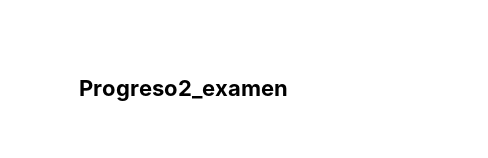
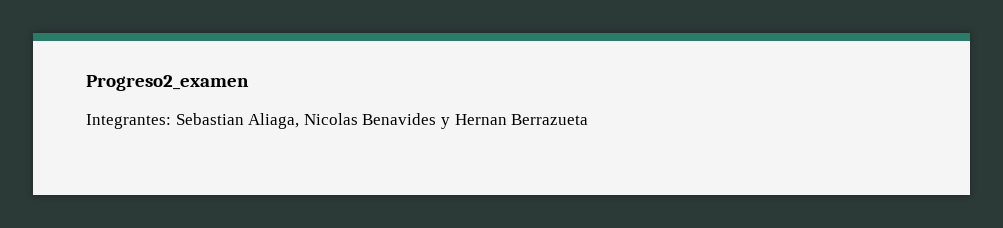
+ Integrantes: Sebastian Aliaga, Nicolas Benavides y Hernan Berrazueta

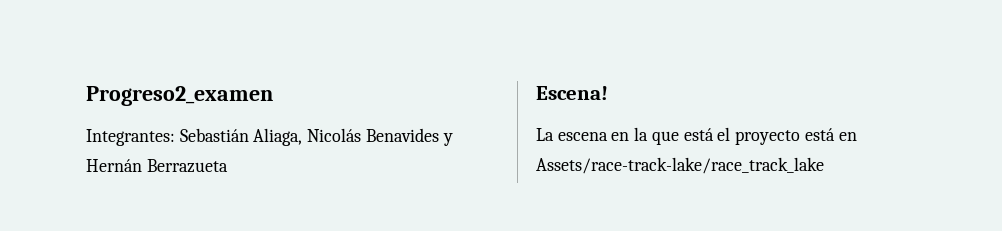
- Integrantes: Sebastian Aliaga, Nicolas Benavides y Hernan Berrazueta
+ Integrantes: Sebastián Aliaga, Nicolás Benavides y Hernán Berrazueta
+ Escena!
+ La escena en la que está el proyecto está en Assets/race-track-lake/race_track_lake

